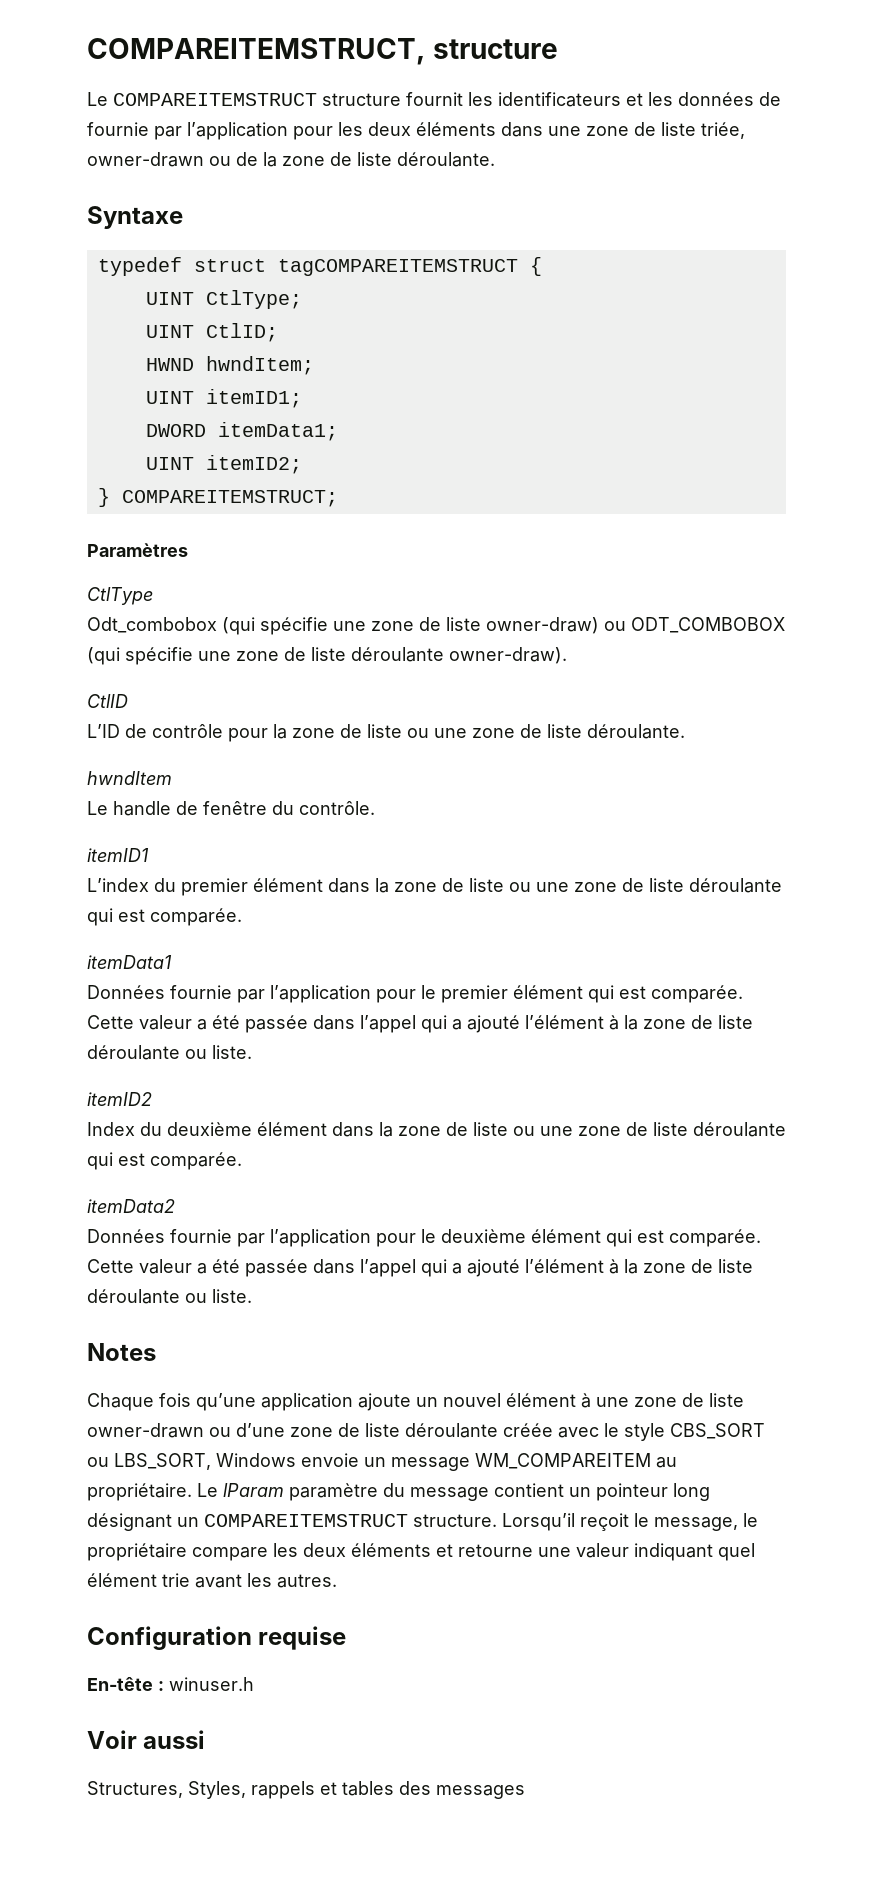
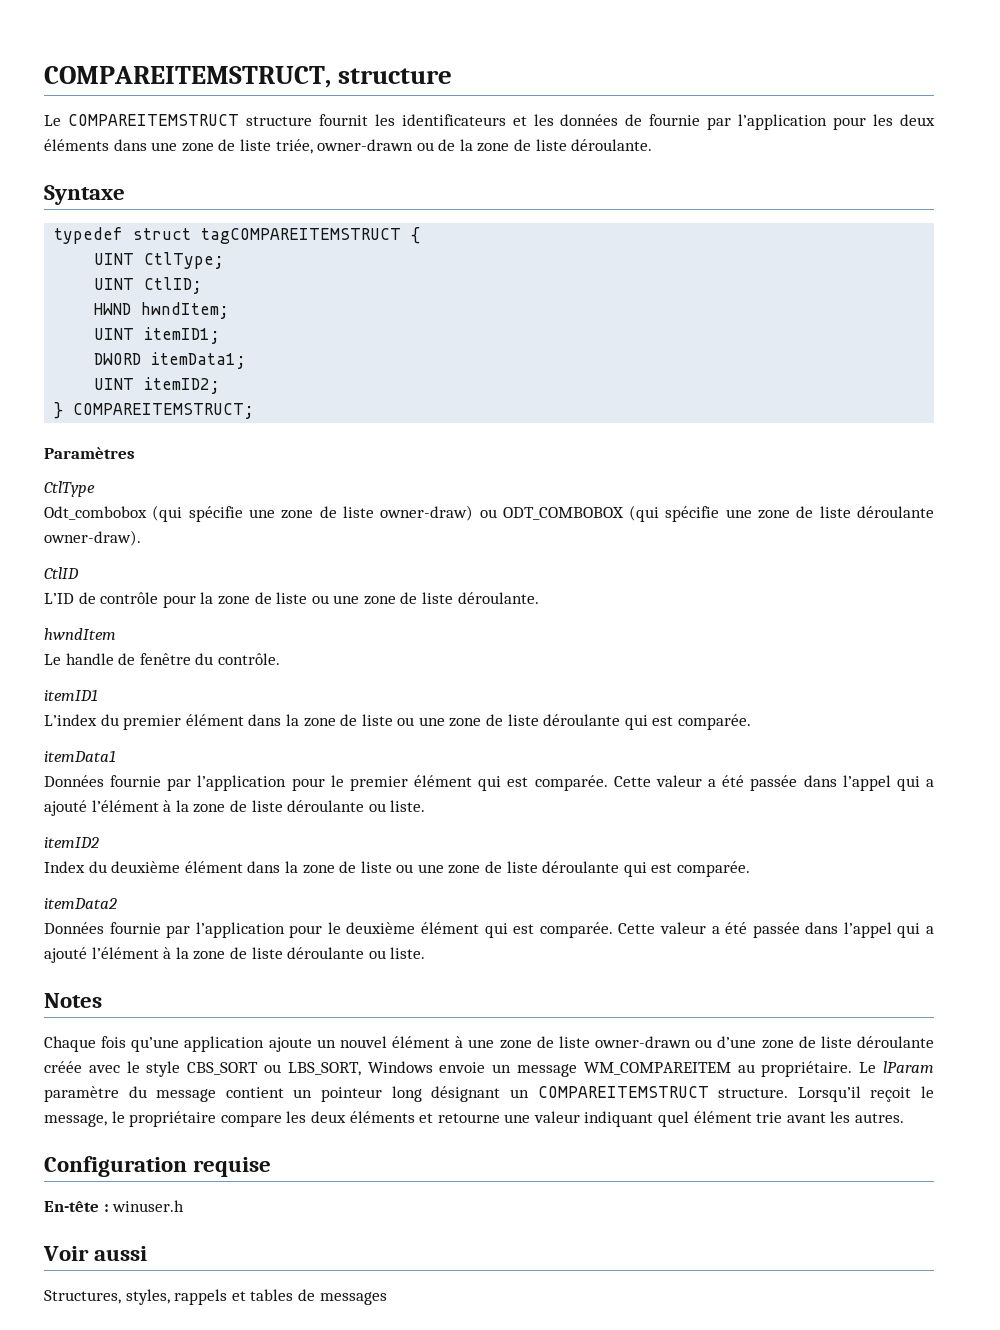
- Structures, Styles, rappels et tables des messages
+ Structures, styles, rappels et tables de messages

